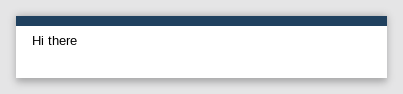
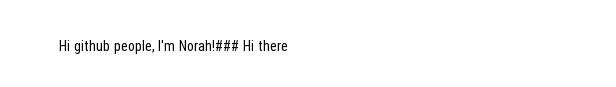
- Hi there
+ Hi github people, I'm Norah!### Hi there

